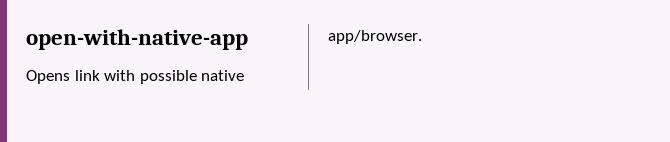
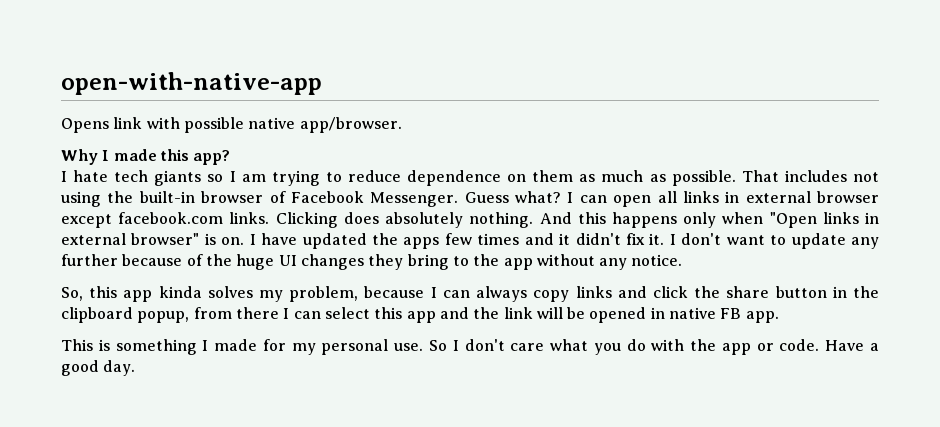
+ Why I made this app?
+ I hate tech giants so I am trying to reduce dependence on them as much as possible. That includes not using the built-in browser of Facebook Messenger. Guess what? I can open all links in external browser except facebook.com links. Clicking does absolutely nothing. And this happens only when "Open links in external browser" is on. I have updated the apps few times and it didn't fix it. I don't want to update any further because of the huge UI changes they bring to the app without any notice.
+ So, this app kinda solves my problem, because I can always copy links and click the share button in the clipboard popup, from there I can select this app and the link will be opened in native FB app.
+ This is something I made for my personal use. So I don't care what you do with the app or code. Have a good day.

